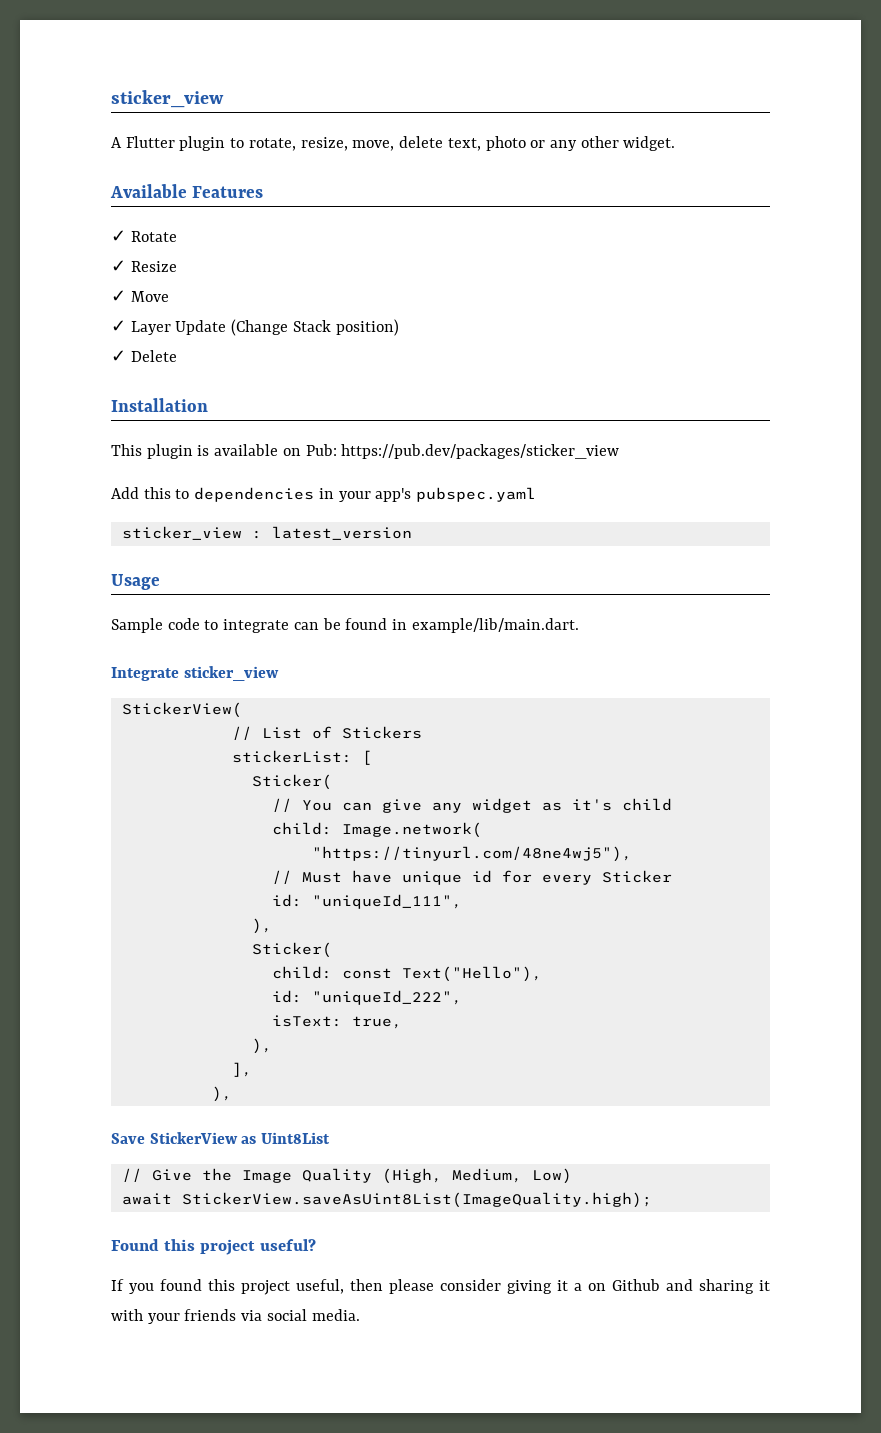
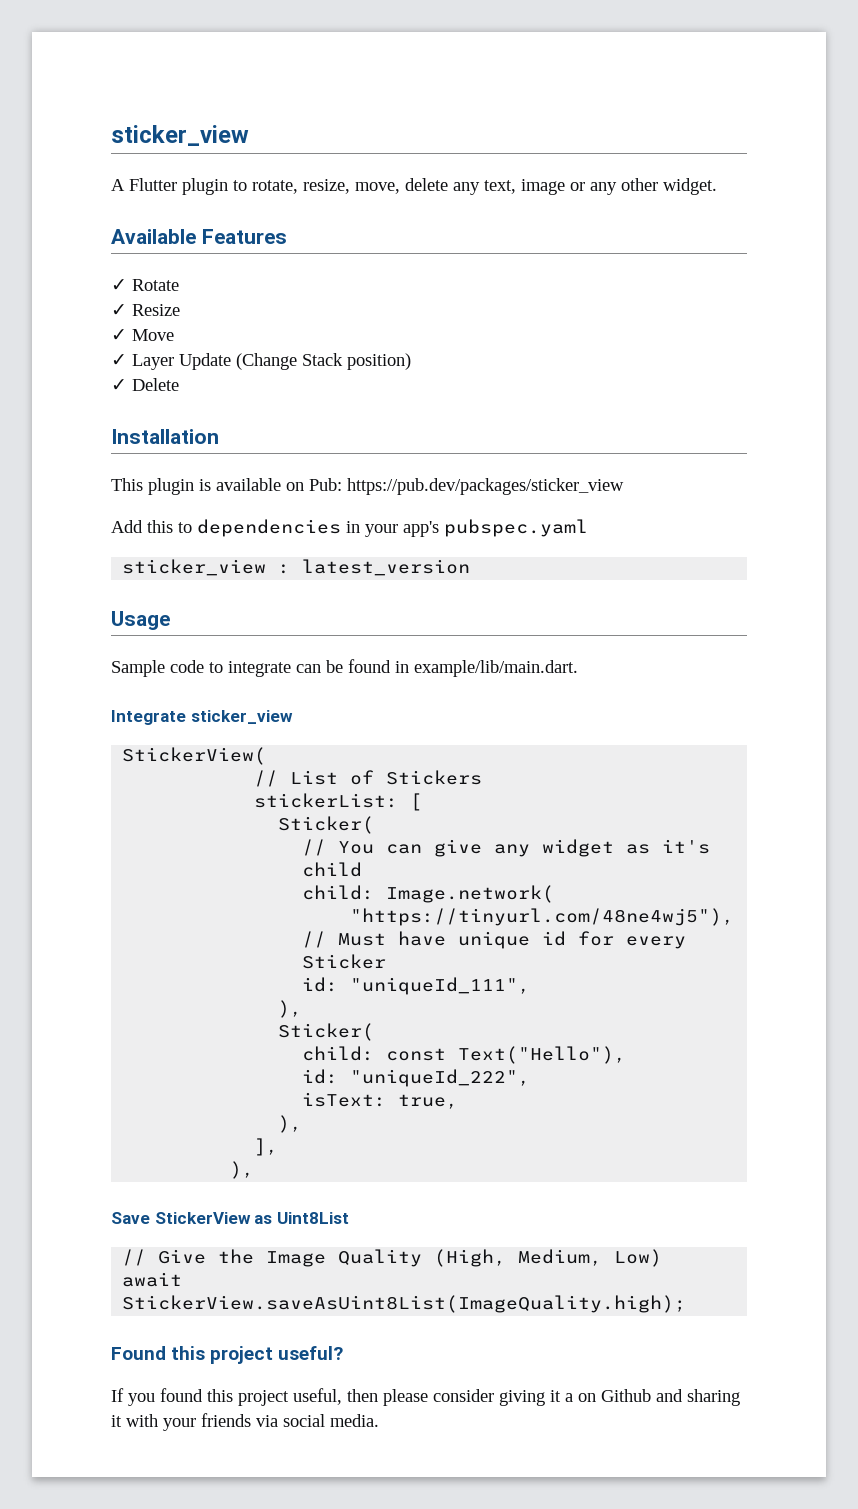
- A Flutter plugin to rotate, resize, move, delete text, photo or any other widget.
+ A Flutter plugin to rotate, resize, move, delete any text, image or any other widget.

